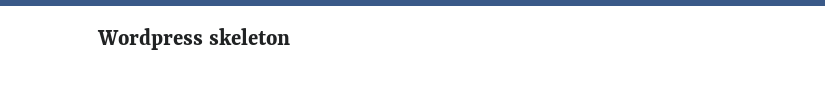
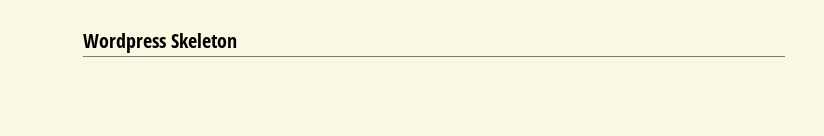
- Wordpress skeleton
+ Wordpress Skeleton

